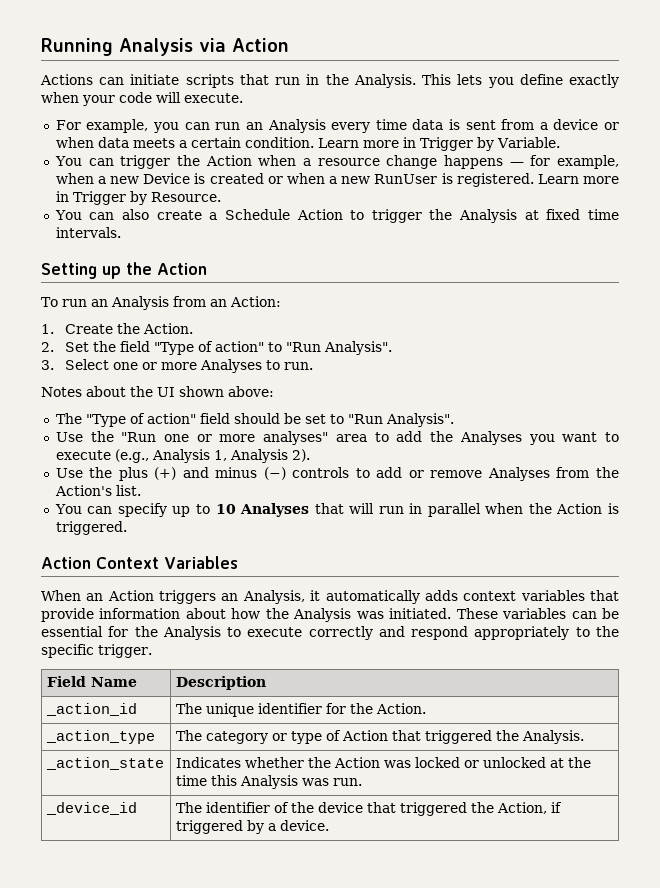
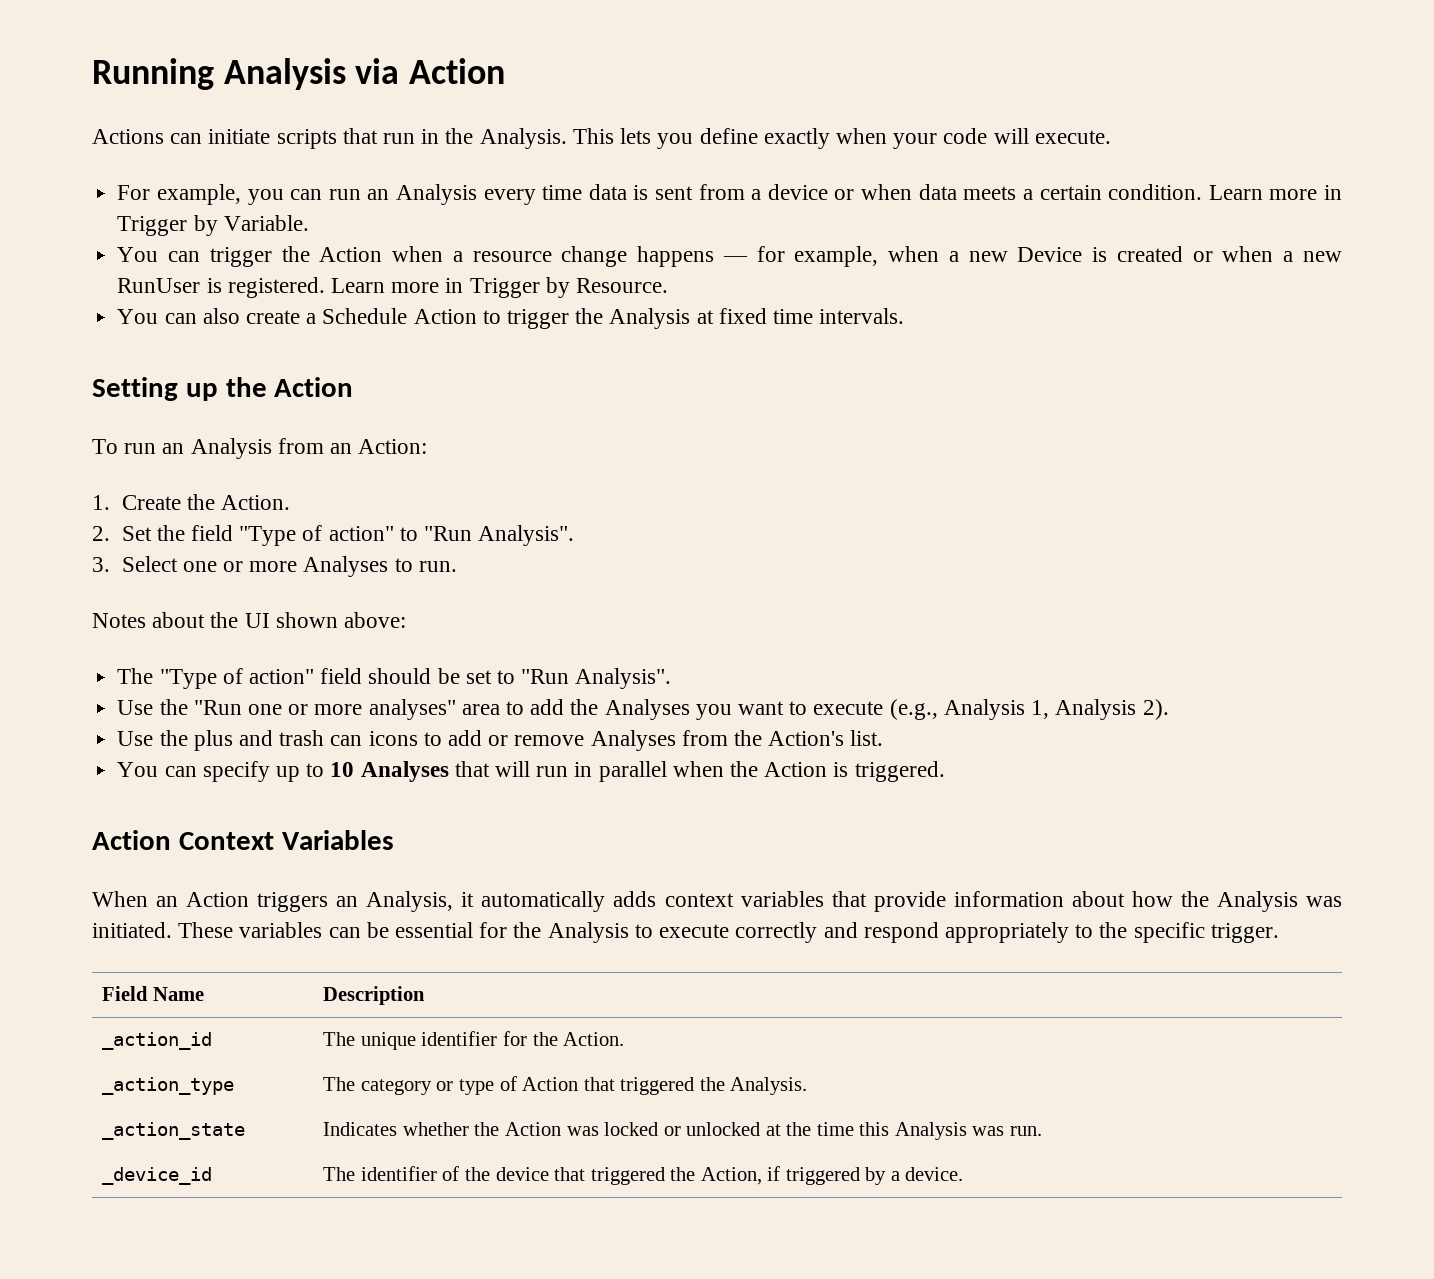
- Use the plus (+) and minus (−) controls to add or remove Analyses from the Action's list.
+ Use the plus and trash can icons to add or remove Analyses from the Action's list.

